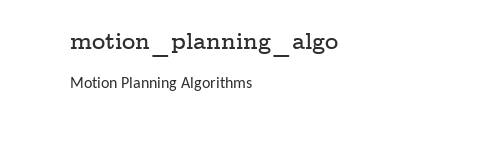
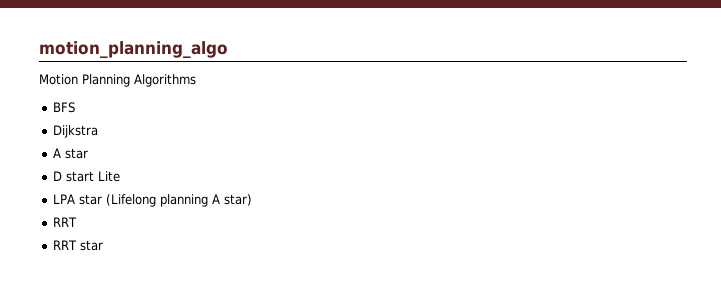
+ BFS
+ Dijkstra
+ A star
+ D start Lite
+ LPA star (Lifelong planning A star)
+ RRT
+ RRT star

